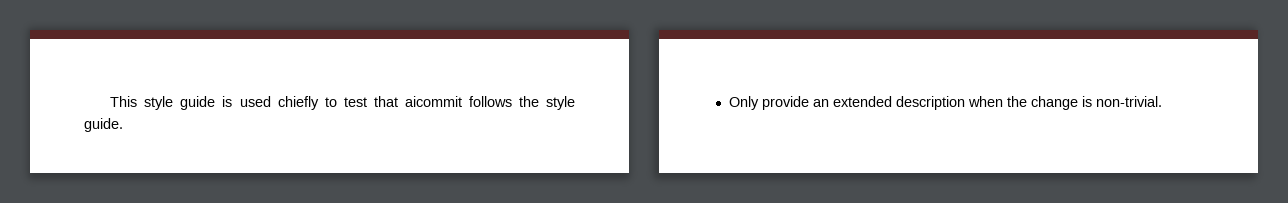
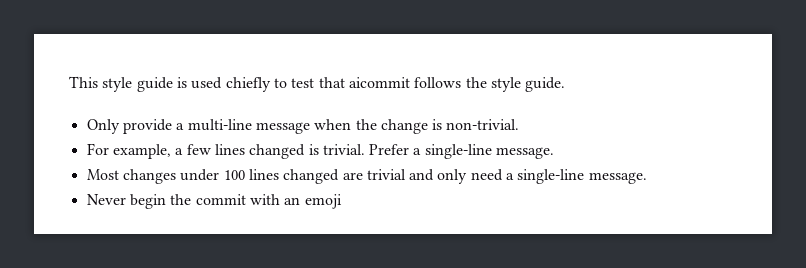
- Only provide an extended description when the change is non-trivial.
+ Only provide a multi-line message when the change is non-trivial.
+ For example, a few lines changed is trivial. Prefer a single-line message.
+ Most changes under 100 lines changed are trivial and only need a single-line message.
+ Never begin the commit with an emoji

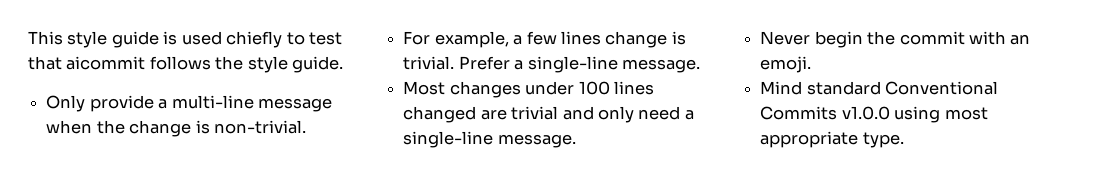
- For example, a few lines changed is trivial.
+ For example, a few lines change is trivial.
- Never begin the commit with an emoji
+ Never begin the commit with an emoji.
+ Mind standard Conventional Commits v1.0.0 using most appropriate type.

